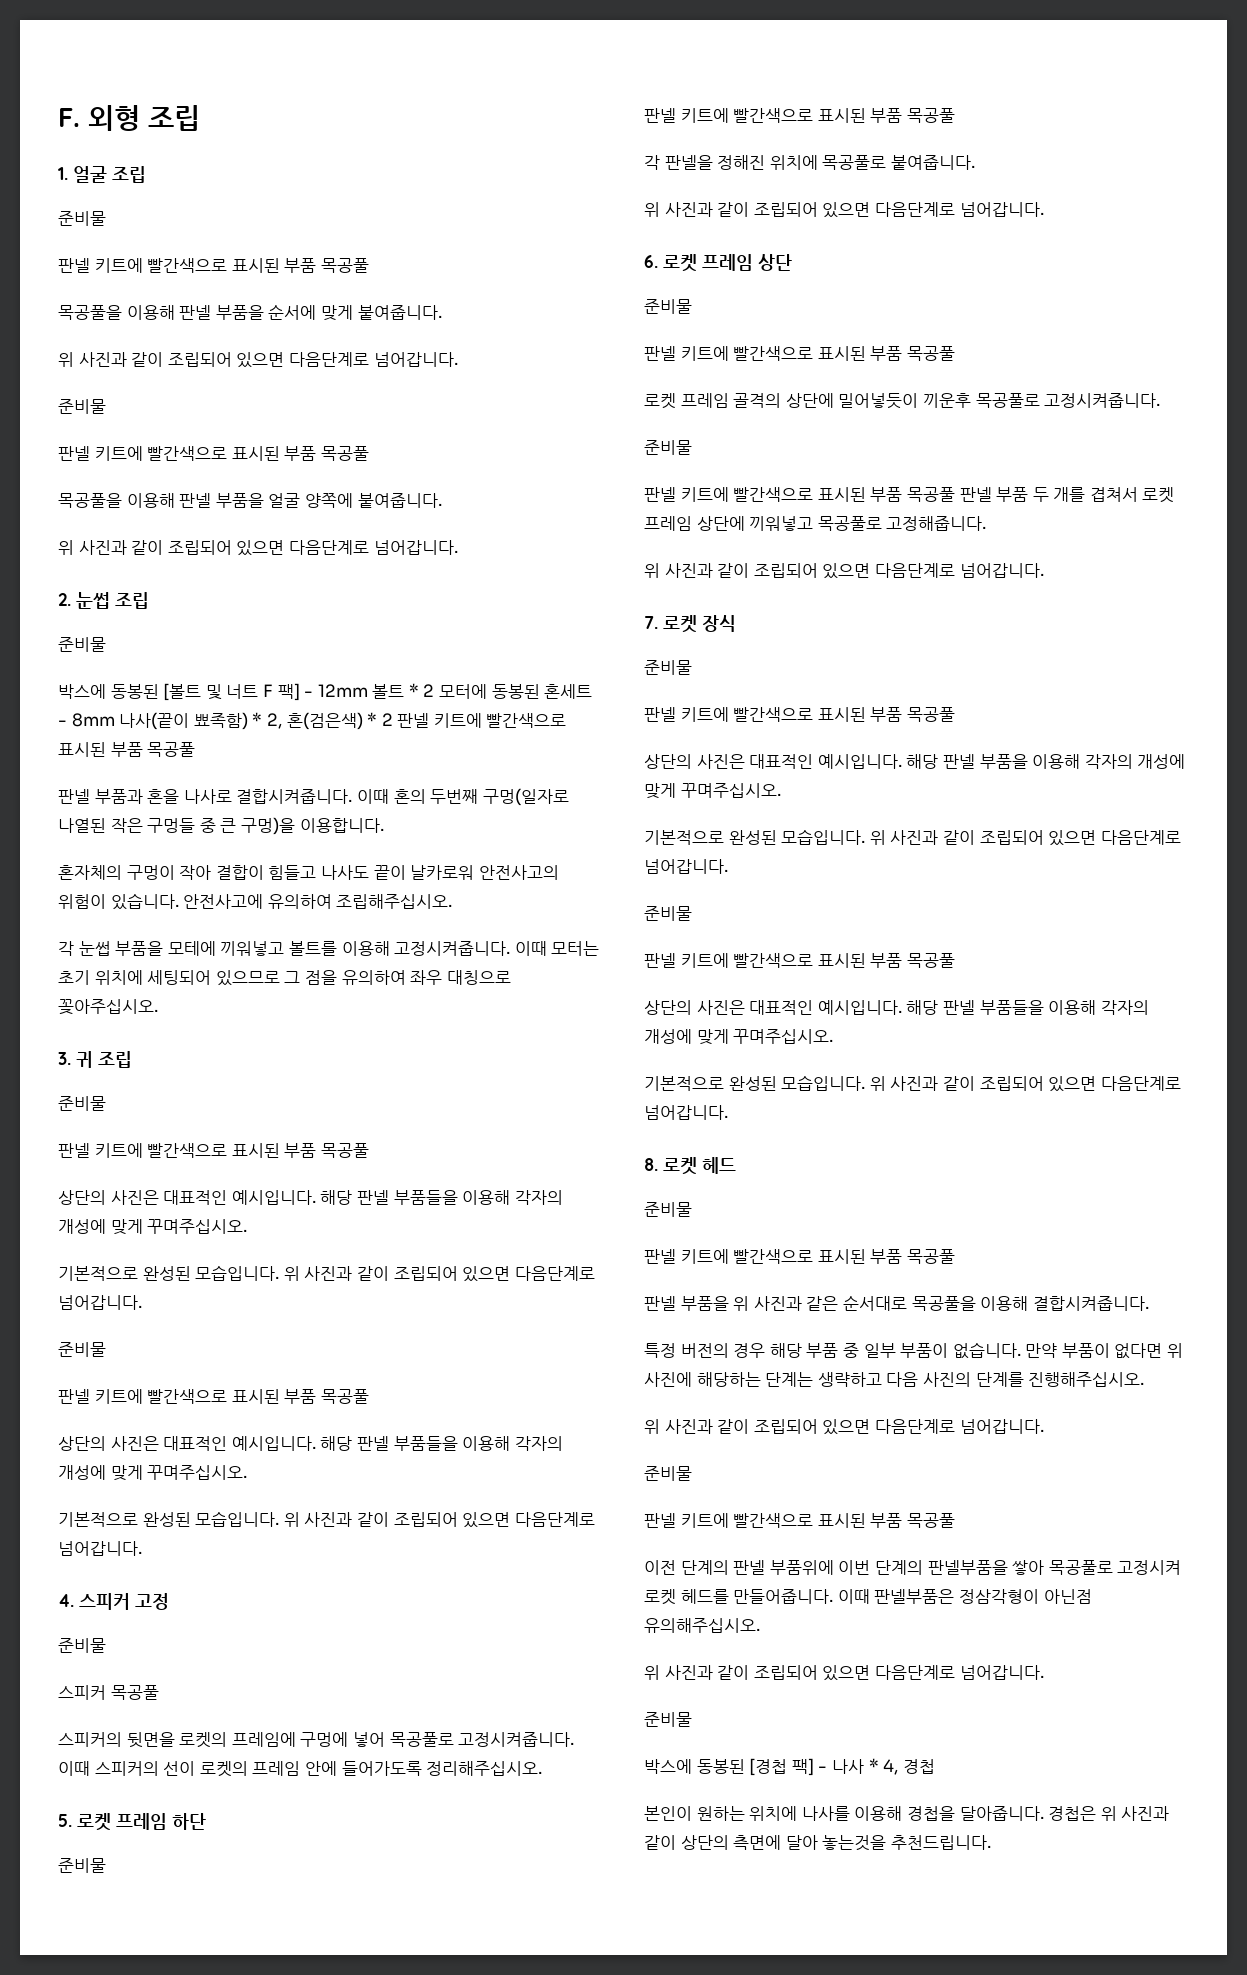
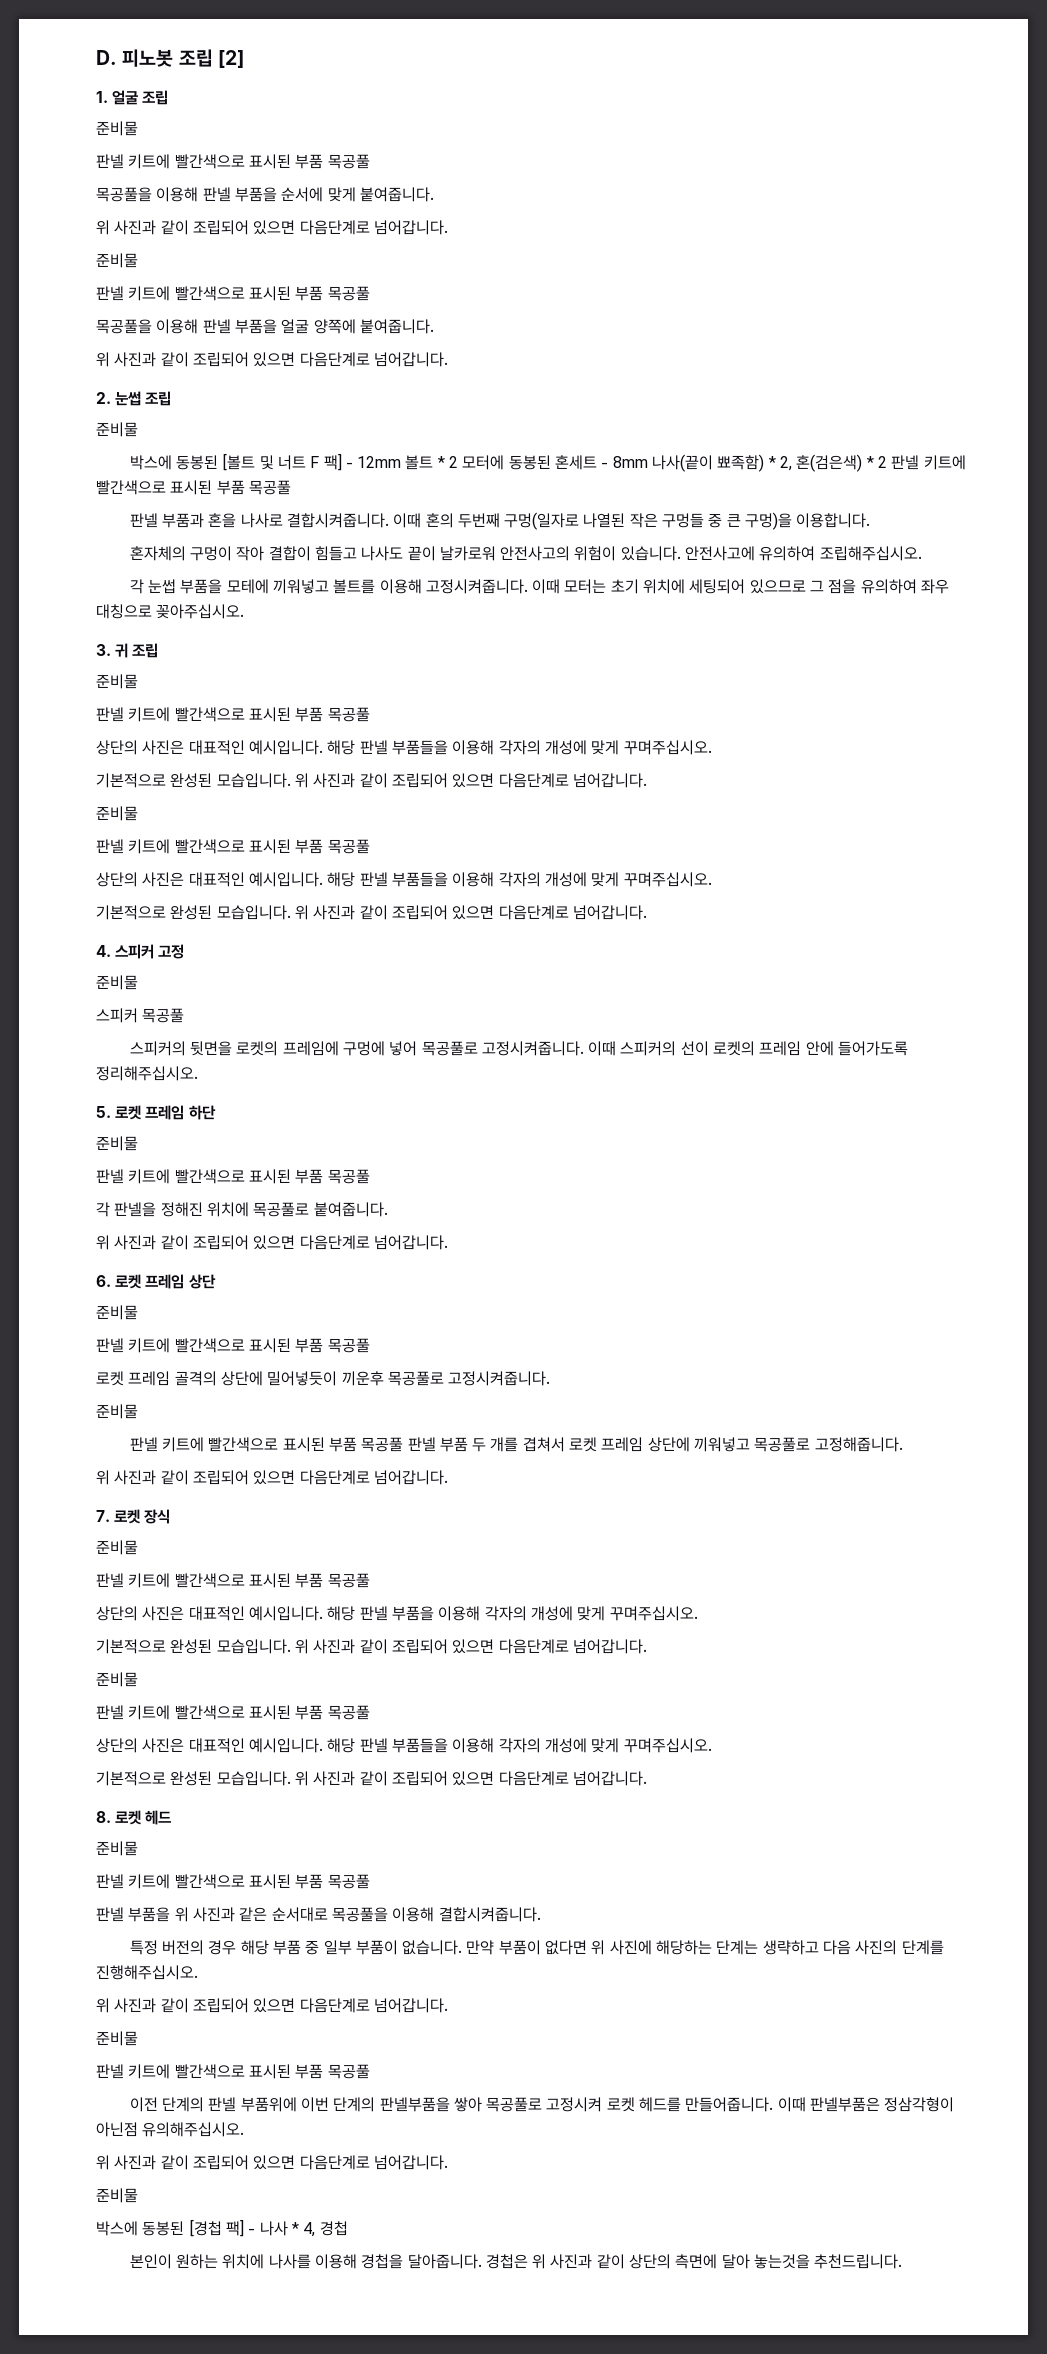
- F. 외형 조립
+ D. 피노봇 조립 [2]

